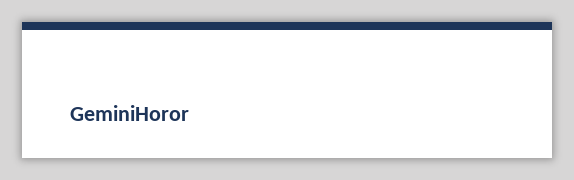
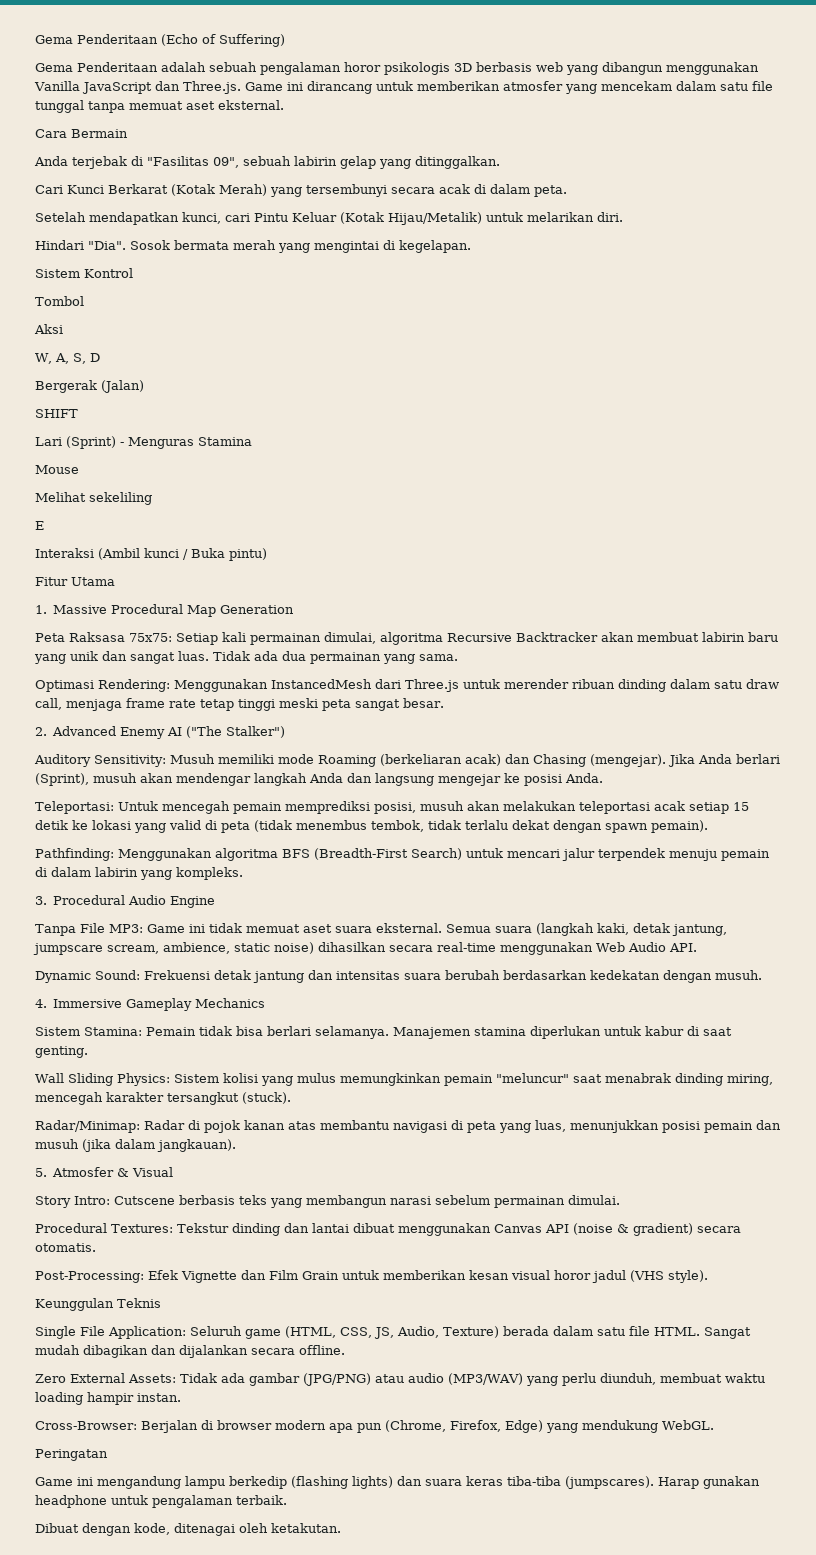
- GeminiHoror
+ Gema Penderitaan (Echo of Suffering)
+ Gema Penderitaan adalah sebuah pengalaman horor psikologis 3D berbasis web yang dibangun menggunakan Vanilla JavaScript dan Three.js. Game ini dirancang untuk memberikan atmosfer yang mencekam dalam satu file tunggal tanpa memuat aset eksternal.
+ Cara Bermain
+ Anda terjebak di "Fasilitas 09", sebuah labirin gelap yang ditinggalkan.
+ Cari Kunci Berkarat (Kotak Merah) yang tersembunyi secara acak di dalam peta.
+ Setelah mendapatkan kunci, cari Pintu Keluar (Kotak Hijau/Metalik) untuk melarikan diri.
+ Hindari "Dia". Sosok bermata merah yang mengintai di kegelapan.
+ Sistem Kontrol
+ Tombol
+ Aksi
+ W, A, S, D
+ Bergerak (Jalan)
+ SHIFT
+ Lari (Sprint) - Menguras Stamina
+ Mouse
+ Melihat sekeliling
+ E
+ Interaksi (Ambil kunci / Buka pintu)
+ Fitur Utama
+ 1. Massive Procedural Map Generation
+ Peta Raksasa 75x75: Setiap kali permainan dimulai, algoritma Recursive Backtracker akan membuat labirin baru yang unik dan sangat luas. Tidak ada dua permainan yang sama.
+ Optimasi Rendering: Menggunakan InstancedMesh dari Three.js untuk merender ribuan dinding dalam satu draw call, menjaga frame rate tetap tinggi meski peta sangat besar.
+ 2. Advanced Enemy AI ("The Stalker")
+ Auditory Sensitivity: Musuh memiliki mode Roaming (berkeliaran acak) dan Chasing (mengejar). Jika Anda berlari (Sprint), musuh akan mendengar langkah Anda dan langsung mengejar ke posisi Anda.
+ Teleportasi: Untuk mencegah pemain memprediksi posisi, musuh akan melakukan teleportasi acak setiap 15 detik ke lokasi yang valid di peta (tidak menembus tembok, tidak terlalu dekat dengan spawn pemain).
+ Pathfinding: Menggunakan algoritma BFS (Breadth-First Search) untuk mencari jalur terpendek menuju pemain di dalam labirin yang kompleks.
+ 3. Procedural Audio Engine
+ Tanpa File MP3: Game ini tidak memuat aset suara eksternal. Semua suara (langkah kaki, detak jantung, jumpscare scream, ambience, static noise) dihasilkan secara real-time menggunakan Web Audio API.
+ Dynamic Sound: Frekuensi detak jantung dan intensitas suara berubah berdasarkan kedekatan dengan musuh.
+ 4. Immersive Gameplay Mechanics
+ Sistem Stamina: Pemain tidak bisa berlari selamanya. Manajemen stamina diperlukan untuk kabur di saat genting.
+ Wall Sliding Physics: Sistem kolisi yang mulus memungkinkan pemain "meluncur" saat menabrak dinding miring, mencegah karakter tersangkut (stuck).
+ Radar/Minimap: Radar di pojok kanan atas membantu navigasi di peta yang luas, menunjukkan posisi pemain dan musuh (jika dalam jangkauan).
+ 5. Atmosfer & Visual
+ Story Intro: Cutscene berbasis teks yang membangun narasi sebelum permainan dimulai.
+ Procedural Textures: Tekstur dinding dan lantai dibuat menggunakan Canvas API (noise & gradient) secara otomatis.
+ Post-Processing: Efek Vignette dan Film Grain untuk memberikan kesan visual horor jadul (VHS style).
+ Keunggulan Teknis
+ Single File Application: Seluruh game (HTML, CSS, JS, Audio, Texture) berada dalam satu file HTML. Sangat mudah dibagikan dan dijalankan secara offline.
+ Zero External Assets: Tidak ada gambar (JPG/PNG) atau audio (MP3/WAV) yang perlu diunduh, membuat waktu loading hampir instan.
+ Cross-Browser: Berjalan di browser modern apa pun (Chrome, Firefox, Edge) yang mendukung WebGL.
+ Peringatan
+ Game ini mengandung lampu berkedip (flashing lights) dan suara keras tiba-tiba (jumpscares). Harap gunakan headphone untuk pengalaman terbaik.
+ Dibuat dengan kode, ditenagai oleh ketakutan.

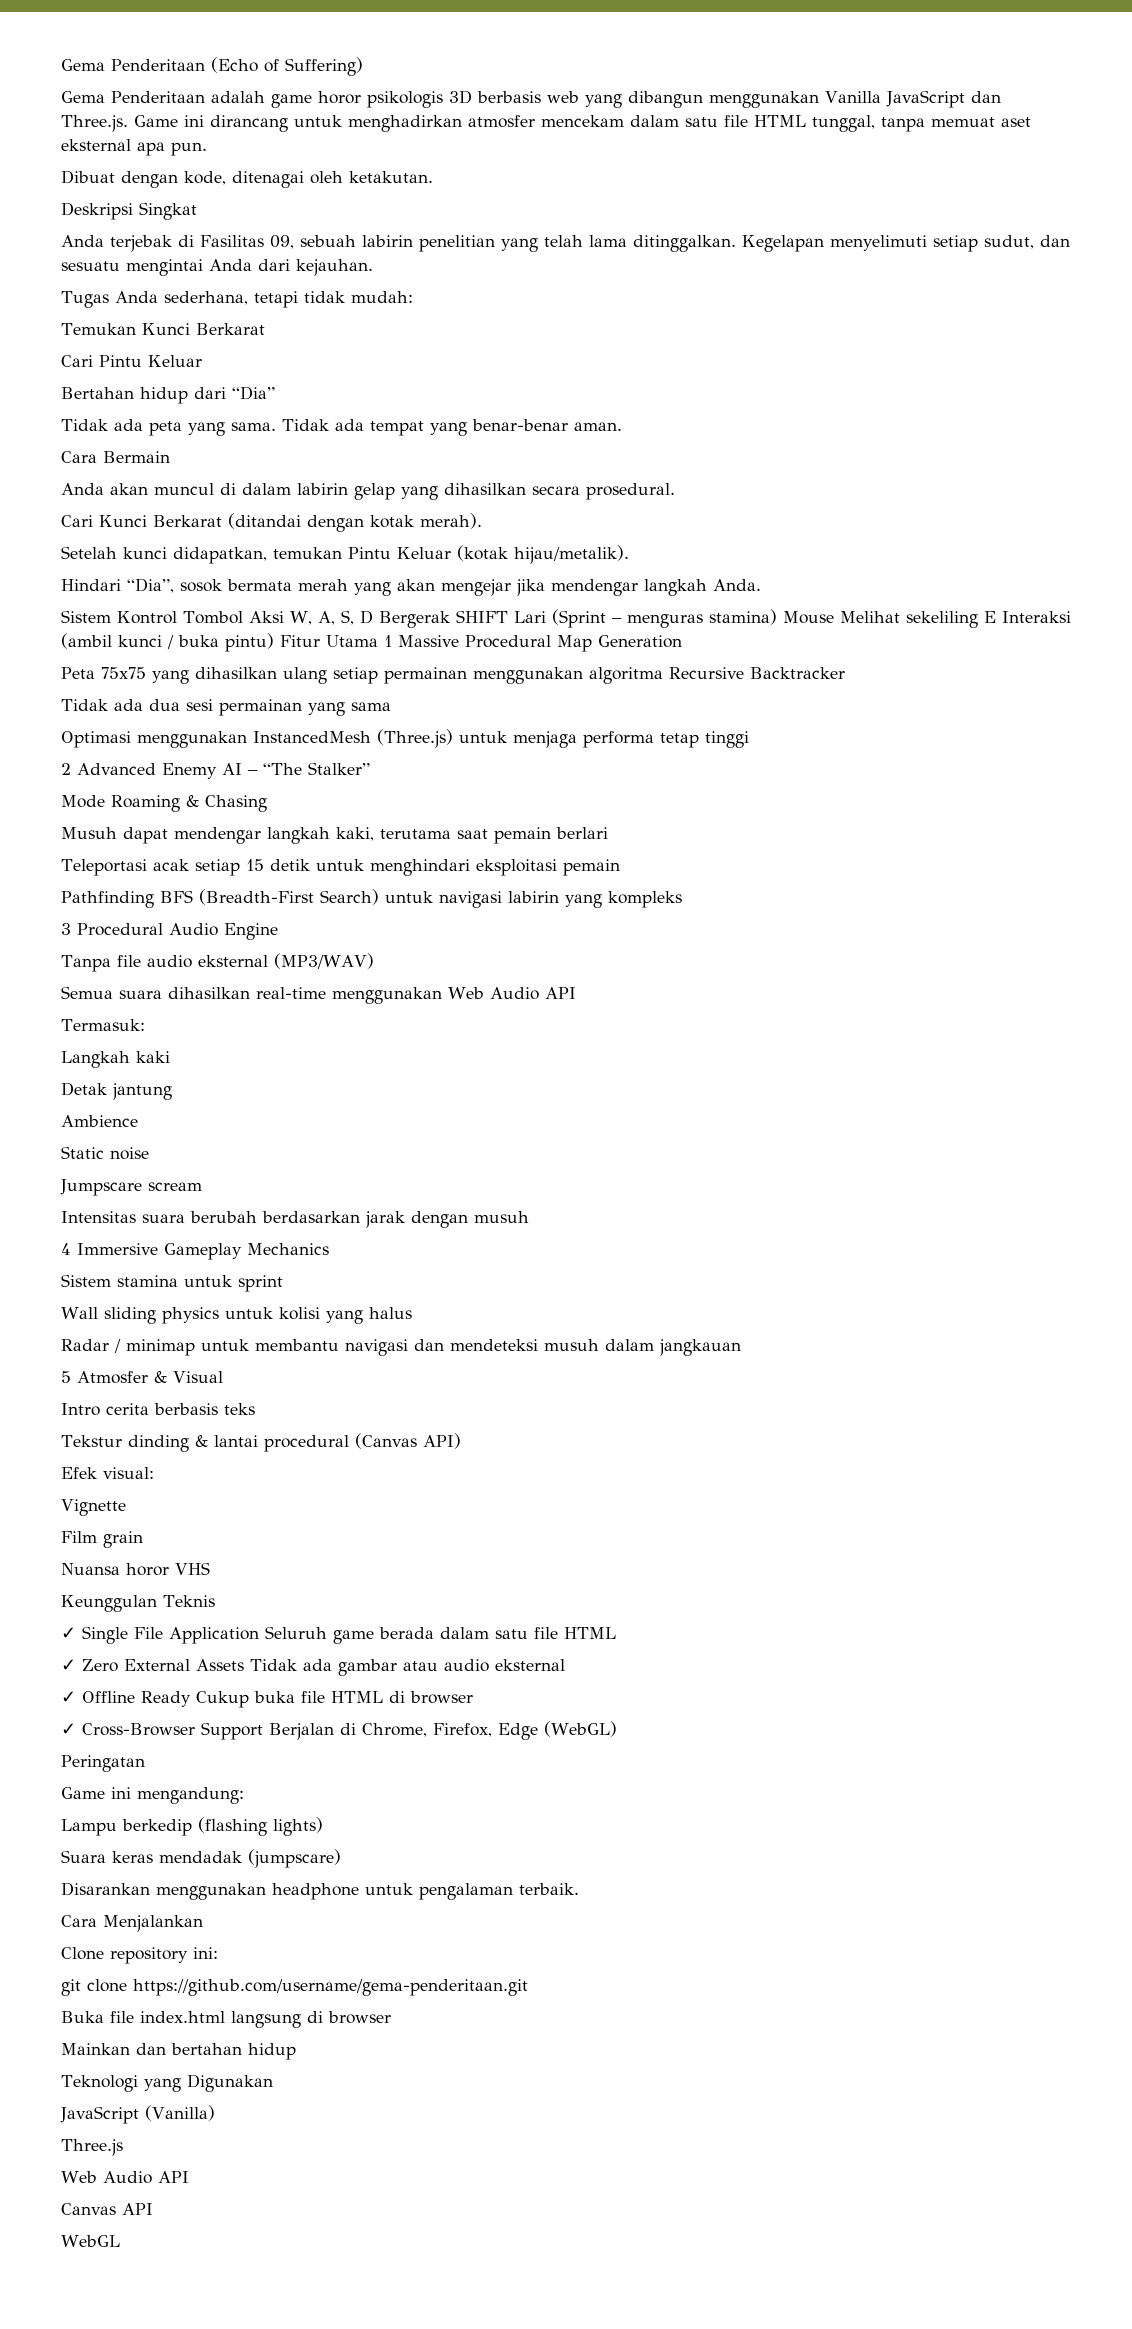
- Gema Penderitaan adalah sebuah pengalaman horor psikologis 3D berbasis web yang dibangun menggunakan Vanilla JavaScript dan Three.js. Game ini dirancang untuk memberikan atmosfer yang mencekam dalam satu file tunggal tanpa memuat aset eksternal.
- Cara Bermain
- Anda terjebak di "Fasilitas 09", sebuah labirin gelap yang ditinggalkan.
- Cari Kunci Berkarat (Kotak Merah) yang tersembunyi secara acak di dalam peta.
- Setelah mendapatkan kunci, cari Pintu Keluar (Kotak Hijau/Metalik) untuk melarikan diri.
- Hindari "Dia". Sosok bermata merah yang mengintai di kegelapan.
- Sistem Kontrol
- Tombol
- Aksi
- W, A, S, D
- Bergerak (Jalan)
- SHIFT
- Lari (Sprint) - Menguras Stamina
- Mouse
- Melihat sekeliling
- E
- Interaksi (Ambil kunci / Buka pintu)
- Fitur Utama
- 1. Massive Procedural Map Generation
- Peta Raksasa 75x75: Setiap kali permainan dimulai, algoritma Recursive Backtracker akan membuat labirin baru yang unik dan sangat luas. Tidak ada dua permainan yang sama.
- Optimasi Rendering: Menggunakan InstancedMesh dari Three.js untuk merender ribuan dinding dalam satu draw call, menjaga frame rate tetap tinggi meski peta sangat besar.
- 2. Advanced Enemy AI ("The Stalker")
- Auditory Sensitivity: Musuh memiliki mode Roaming (berkeliaran acak) dan Chasing (mengejar). Jika Anda berlari (Sprint), musuh akan mendengar langkah Anda dan langsung mengejar ke posisi Anda.
- Teleportasi: Untuk mencegah pemain memprediksi posisi, musuh akan melakukan teleportasi acak setiap 15 detik ke lokasi yang valid di peta (tidak menembus tembok, tidak terlalu dekat dengan spawn pemain).
- Pathfinding: Menggunakan algoritma BFS (Breadth-First Search) untuk mencari jalur terpendek menuju pemain di dalam labirin yang kompleks.
- 3. Procedural Audio Engine
- Tanpa File MP3: Game ini tidak memuat aset suara eksternal. Semua suara (langkah kaki, detak jantung, jumpscare scream, ambience, static noise) dihasilkan secara real-time menggunakan Web Audio API.
- Dynamic Sound: Frekuensi detak jantung dan intensitas suara berubah berdasarkan kedekatan dengan musuh.
- 4. Immersive Gameplay Mechanics
- Sistem Stamina: Pemain tidak bisa berlari selamanya. Manajemen stamina diperlukan untuk kabur di saat genting.
- Wall Sliding Physics: Sistem kolisi yang mulus memungkinkan pemain "meluncur" saat menabrak dinding miring, mencegah karakter tersangkut (stuck).
- Radar/Minimap: Radar di pojok kanan atas membantu navigasi di peta yang luas, menunjukkan posisi pemain dan musuh (jika dalam jangkauan).
- 5. Atmosfer & Visual
- Story Intro: Cutscene berbasis teks yang membangun narasi sebelum permainan dimulai.
- Procedural Textures: Tekstur dinding dan lantai dibuat menggunakan Canvas API (noise & gradient) secara otomatis.
- Post-Processing: Efek Vignette dan Film Grain untuk memberikan kesan visual horor jadul (VHS style).
- Keunggulan Teknis
- Single File Application: Seluruh game (HTML, CSS, JS, Audio, Texture) berada dalam satu file HTML. Sangat mudah dibagikan dan dijalankan secara offline.
- Zero External Assets: Tidak ada gambar (JPG/PNG) atau audio (MP3/WAV) yang perlu diunduh, membuat waktu loading hampir instan.
- Cross-Browser: Berjalan di browser modern apa pun (Chrome, Firefox, Edge) yang mendukung WebGL.
- Peringatan
- Game ini mengandung lampu berkedip (flashing lights) dan suara keras tiba-tiba (jumpscares). Harap gunakan headphone untuk pengalaman terbaik.
+ Gema Penderitaan adalah game horor psikologis 3D berbasis web yang dibangun menggunakan Vanilla JavaScript dan Three.js. Game ini dirancang untuk menghadirkan atmosfer mencekam dalam satu file HTML tunggal, tanpa memuat aset eksternal apa pun.
+ Deskripsi Singkat
+ Anda terjebak di Fasilitas 09, sebuah labirin penelitian yang telah lama ditinggalkan. Kegelapan menyelimuti setiap sudut, dan sesuatu mengintai Anda dari kejauhan.
+ Tugas Anda sederhana, tetapi tidak mudah:
+ Temukan Kunci Berkarat
+ Cari Pintu Keluar
+ Bertahan hidup dari “Dia”
+ Tidak ada peta yang sama. Tidak ada tempat yang benar-benar aman.
+ Cara Bermain
+ Anda akan muncul di dalam labirin gelap yang dihasilkan secara prosedural.
+ Cari Kunci Berkarat (ditandai dengan kotak merah).
+ Setelah kunci didapatkan, temukan Pintu Keluar (kotak hijau/metalik).
+ Hindari “Dia”, sosok bermata merah yang akan mengejar jika mendengar langkah Anda.
+ Sistem Kontrol Tombol Aksi W, A, S, D Bergerak SHIFT Lari (Sprint – menguras stamina) Mouse Melihat sekeliling E Interaksi (ambil kunci / buka pintu) Fitur Utama 1 Massive Procedural Map Generation
+ Peta 75x75 yang dihasilkan ulang setiap permainan menggunakan algoritma Recursive Backtracker
+ Tidak ada dua sesi permainan yang sama
+ Optimasi menggunakan InstancedMesh (Three.js) untuk menjaga performa tetap tinggi
+ 2 Advanced Enemy AI – “The Stalker”
+ Mode Roaming & Chasing
+ Musuh dapat mendengar langkah kaki, terutama saat pemain berlari
+ Teleportasi acak setiap 15 detik untuk menghindari eksploitasi pemain
+ Pathfinding BFS (Breadth-First Search) untuk navigasi labirin yang kompleks
+ 3 Procedural Audio Engine
+ Tanpa file audio eksternal (MP3/WAV)
+ Semua suara dihasilkan real-time menggunakan Web Audio API
+ Termasuk:
+ Langkah kaki
+ Detak jantung
+ Ambience
+ Static noise
+ Jumpscare scream
+ Intensitas suara berubah berdasarkan jarak dengan musuh
+ 4 Immersive Gameplay Mechanics
+ Sistem stamina untuk sprint
+ Wall sliding physics untuk kolisi yang halus
+ Radar / minimap untuk membantu navigasi dan mendeteksi musuh dalam jangkauan
+ 5 Atmosfer & Visual
+ Intro cerita berbasis teks
+ Tekstur dinding & lantai procedural (Canvas API)
+ Efek visual:
+ Vignette
+ Film grain
+ Nuansa horor VHS
+ Keunggulan Teknis
+ ✓ Single File Application Seluruh game berada dalam satu file HTML
+ ✓ Zero External Assets Tidak ada gambar atau audio eksternal
+ ✓ Offline Ready Cukup buka file HTML di browser
+ ✓ Cross-Browser Support Berjalan di Chrome, Firefox, Edge (WebGL)
+ Peringatan
+ Game ini mengandung:
+ Lampu berkedip (flashing lights)
+ Suara keras mendadak (jumpscare)
+ Disarankan menggunakan headphone untuk pengalaman terbaik.
+ Cara Menjalankan
+ Clone repository ini:
+ git clone https://github.com/username/gema-penderitaan.git
+ Buka file index.html langsung di browser
+ Mainkan dan bertahan hidup
+ Teknologi yang Digunakan
+ JavaScript (Vanilla)
+ Three.js
+ Web Audio API
+ Canvas API
+ WebGL

